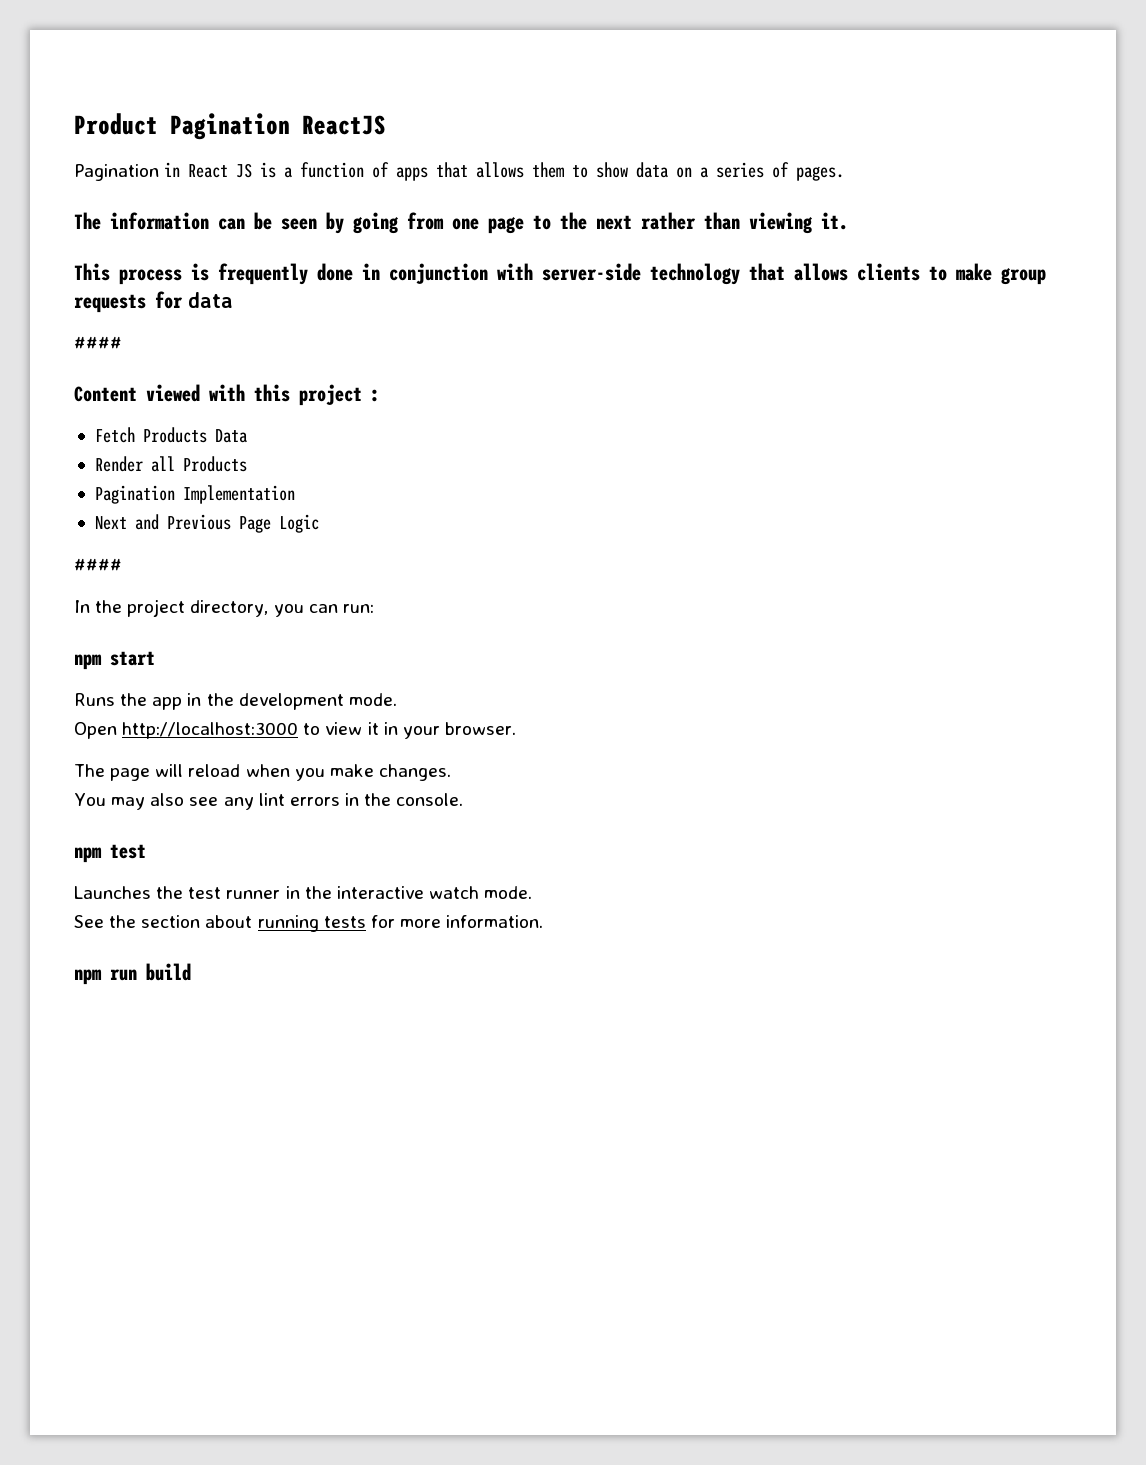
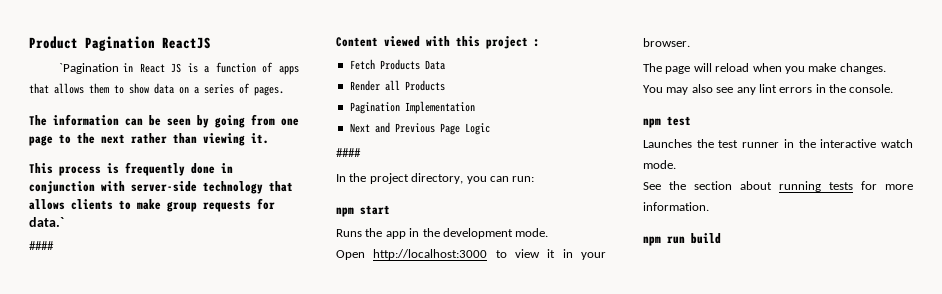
- Pagination in React JS is a function of apps that allows them to show data on a series of pages.
+ `Pagination in React JS is a function of apps that allows them to show data on a series of pages.
- This process is frequently done in conjunction with server-side technology that allows clients to make group requests for data
+ This process is frequently done in conjunction with server-side technology that allows clients to make group requests for data.`

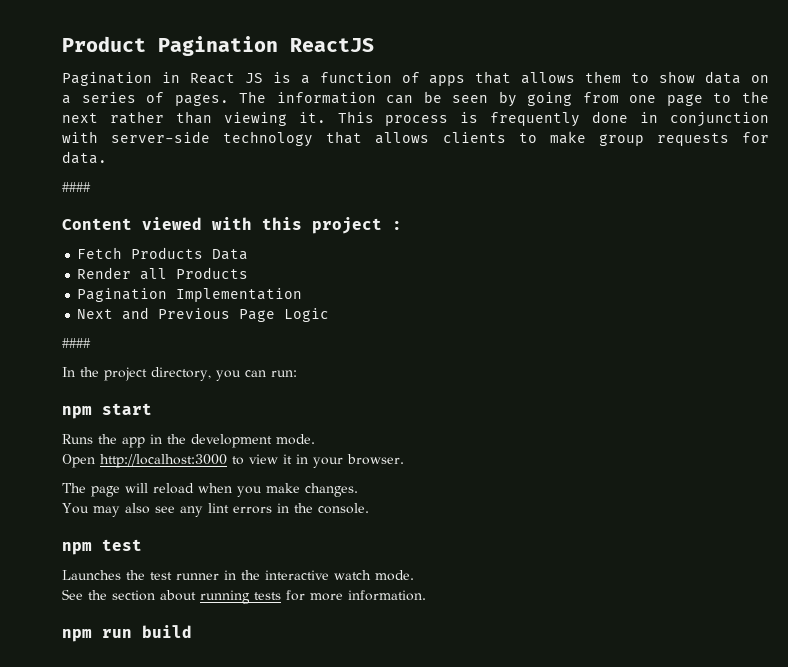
- `Pagination in React JS is a function of apps that allows them to show data on a series of pages.
- The information can be seen by going from one page to the next rather than viewing it.
- This process is frequently done in conjunction with server-side technology that allows clients to make group requests for data.`
+ Pagination in React JS is a function of apps that allows them to show data on a series of pages. The information can be seen by going from one page to the next rather than viewing it. This process is frequently done in conjunction with server-side technology that allows clients to make group requests for data.

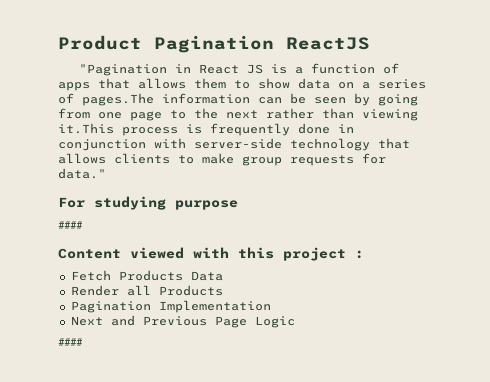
- Pagination in React JS is a function of apps that allows them to show data on a series of pages. The information can be seen by going from one page to the next rather than viewing it. This process is frequently done in conjunction with server-side technology that allows clients to make group requests for data.
+ "Pagination in React JS is a function of apps that allows them to show data on a series of pages.The information can be seen by going from one page to the next rather than viewing it.This process is frequently done in conjunction with server-side technology that allows clients to make group requests for data."
+ For studying purpose
- In the project directory, you can run:
- npm start
- Runs the app in the development mode.
- Open http://localhost:3000 to view it in your browser.
- The page will reload when you make changes.
- You may also see any lint errors in the console.
- npm test
- Launches the test runner in the interactive watch mode.
- See the section about running tests for more information.
- npm run build

